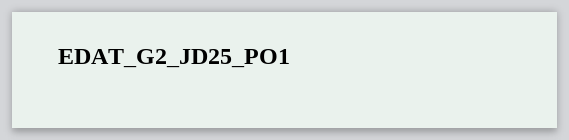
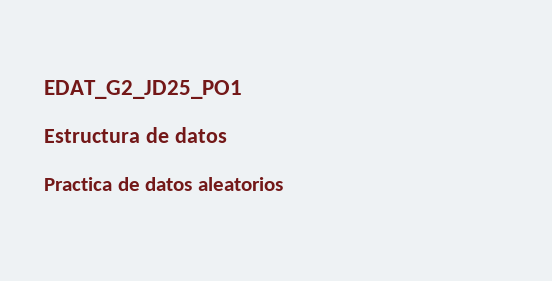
+ Estructura de datos
+ Practica de datos aleatorios

